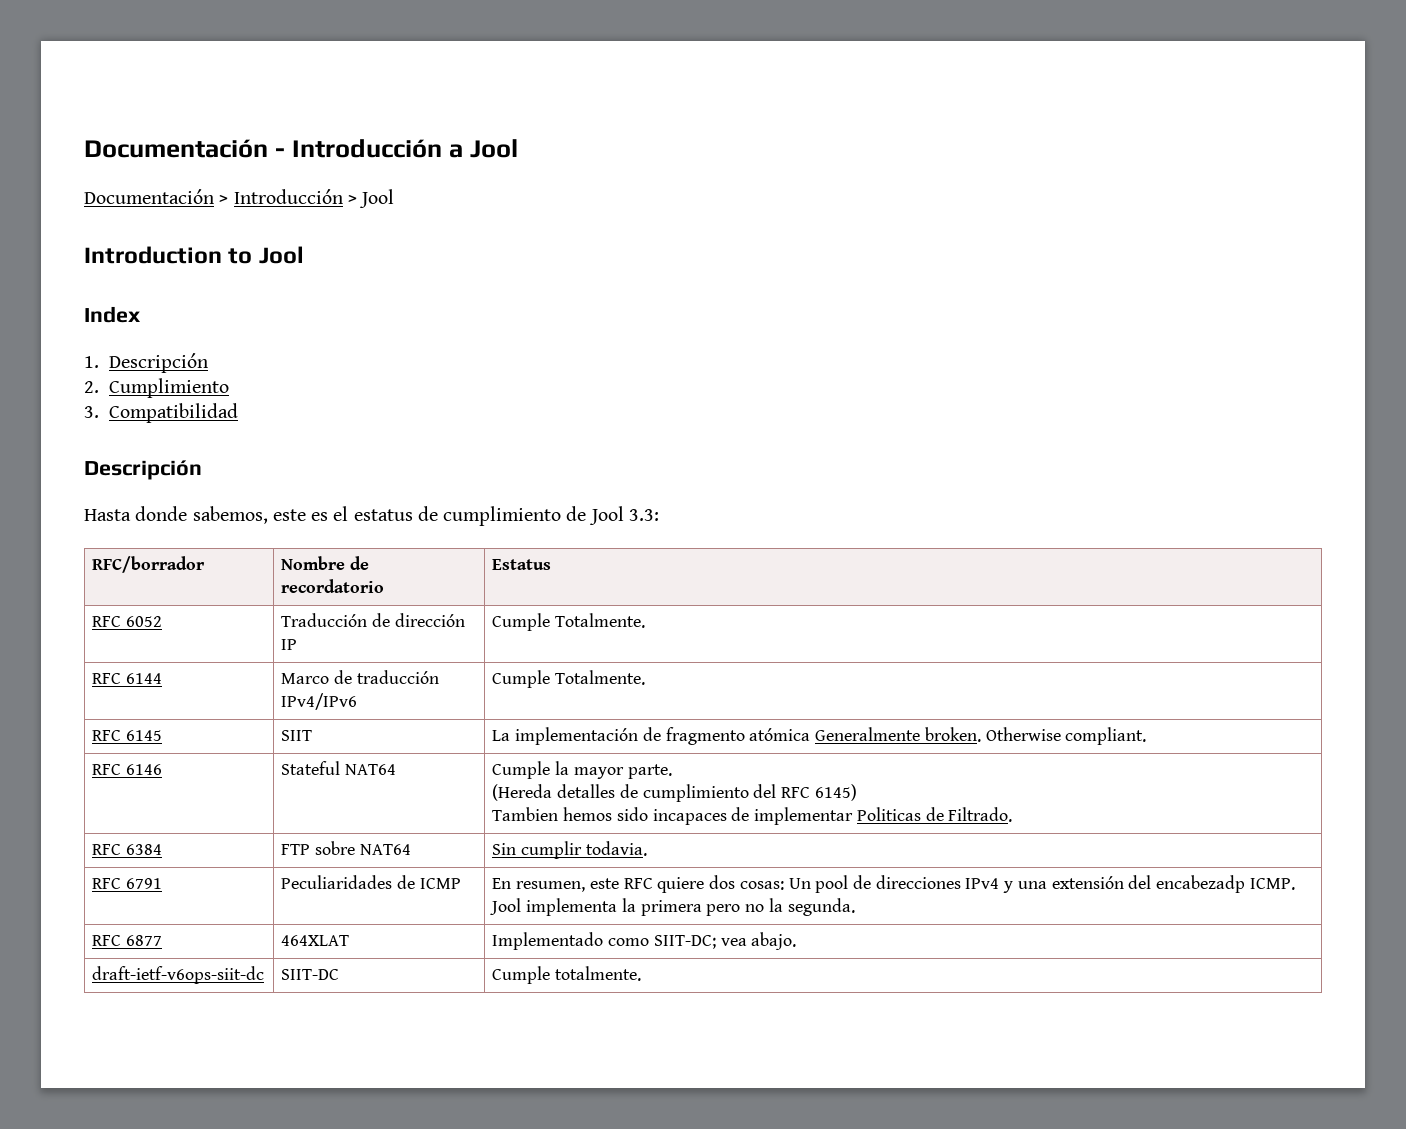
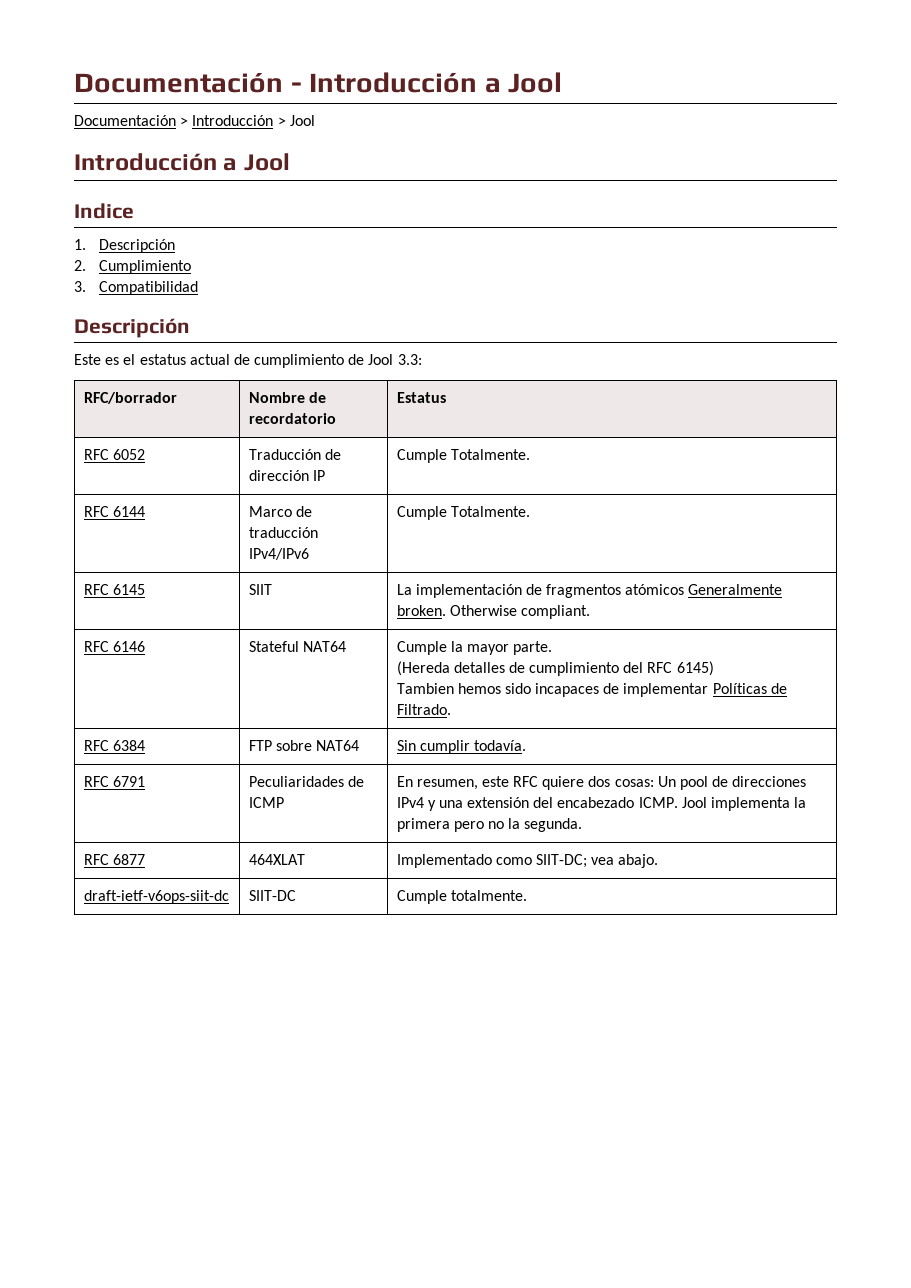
  Documentación > Introducción > Jool
- Introduction to Jool
- Index
+ Introducción a Jool
+ Indice
- Hasta donde sabemos, este es el estatus de cumplimiento de Jool 3.3:
+ Este es el estatus actual de cumplimiento de Jool 3.3:
- RFC 6145 | SIIT | La implementación de fragmento atómica Generalmente broken. Otherwise compliant.
+ RFC 6145 | SIIT | La implementación de fragmentos atómicos Generalmente broken. Otherwise compliant.
  RFC 6146 | Stateful NAT64 | Cumple la mayor parte.
  (Hereda detalles de cumplimiento del RFC 6145)
- Tambien hemos sido incapaces de implementar Politicas de Filtrado.
+ Tambien hemos sido incapaces de implementar Políticas de Filtrado.
- RFC 6384 | FTP sobre NAT64 | Sin cumplir todavia.
+ RFC 6384 | FTP sobre NAT64 | Sin cumplir todavía.
- RFC 6791 | Peculiaridades de ICMP | En resumen, este RFC quiere dos cosas: Un pool de direcciones IPv4 y una extensión del encabezadp ICMP. Jool implementa la primera pero no la segunda.
+ RFC 6791 | Peculiaridades de ICMP | En resumen, este RFC quiere dos cosas: Un pool de direcciones IPv4 y una extensión del encabezado ICMP. Jool implementa la primera pero no la segunda.

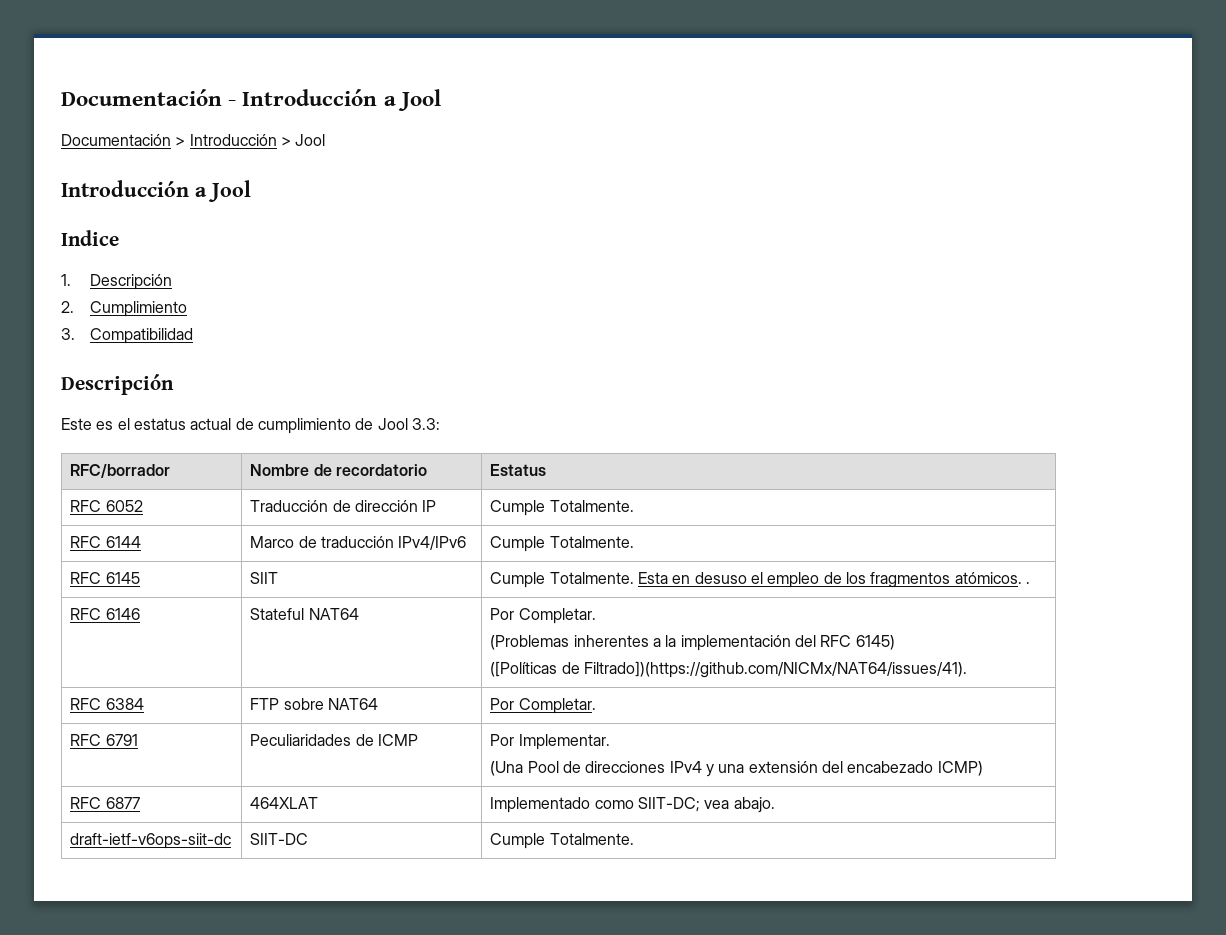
- RFC 6145 | SIIT | La implementación de fragmentos atómicos Generalmente broken. Otherwise compliant.
- RFC 6146 | Stateful NAT64 | Cumple la mayor parte.
- (Hereda detalles de cumplimiento del RFC 6145)
- Tambien hemos sido incapaces de implementar Políticas de Filtrado.
+ RFC 6145 | SIIT | Cumple Totalmente. Esta en desuso el empleo de los fragmentos atómicos. .
+ RFC 6146 | Stateful NAT64 | Por Completar.
+ (Problemas inherentes a la implementación del RFC 6145)
+ ([Políticas de Filtrado])(https://github.com/NICMx/NAT64/issues/41).
- RFC 6384 | FTP sobre NAT64 | Sin cumplir todavía.
+ RFC 6384 | FTP sobre NAT64 | Por Completar.
- RFC 6791 | Peculiaridades de ICMP | En resumen, este RFC quiere dos cosas: Un pool de direcciones IPv4 y una extensión del encabezado ICMP. Jool implementa la primera pero no la segunda.
+ RFC 6791 | Peculiaridades de ICMP | Por Implementar.
+ (Una Pool de direcciones IPv4 y una extensión del encabezado ICMP)
- draft-ietf-v6ops-siit-dc | SIIT-DC | Cumple totalmente.
+ draft-ietf-v6ops-siit-dc | SIIT-DC | Cumple Totalmente.

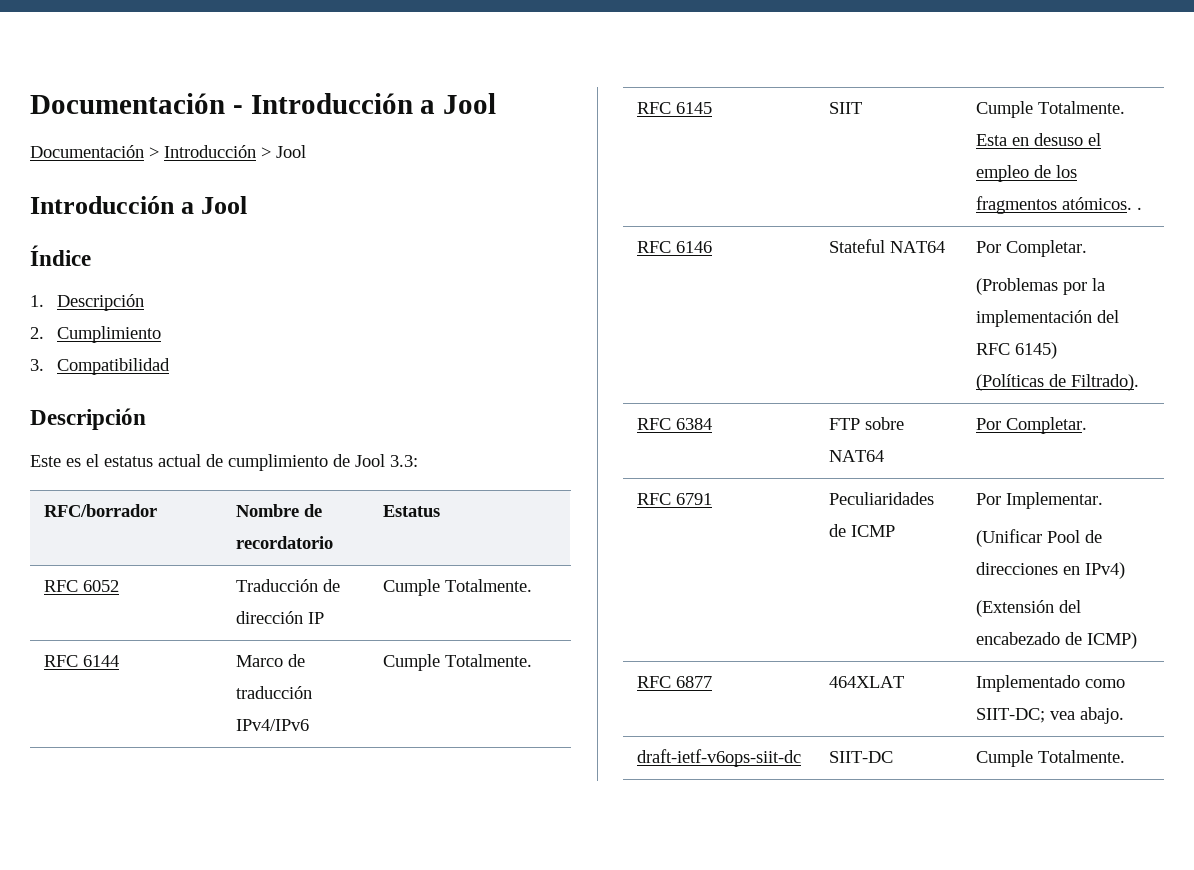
- Indice
+ Índice
  RFC 6146 | Stateful NAT64 | Por Completar.
- (Problemas inherentes a la implementación del RFC 6145)
- ([Políticas de Filtrado])(https://github.com/NICMx/NAT64/issues/41).
+ (Problemas por la implementación del RFC 6145)
+ (Políticas de Filtrado).
  RFC 6791 | Peculiaridades de ICMP | Por Implementar.
- (Una Pool de direcciones IPv4 y una extensión del encabezado ICMP)
+ (Unificar Pool de direcciones en IPv4)
+ (Extensión del encabezado de ICMP)

